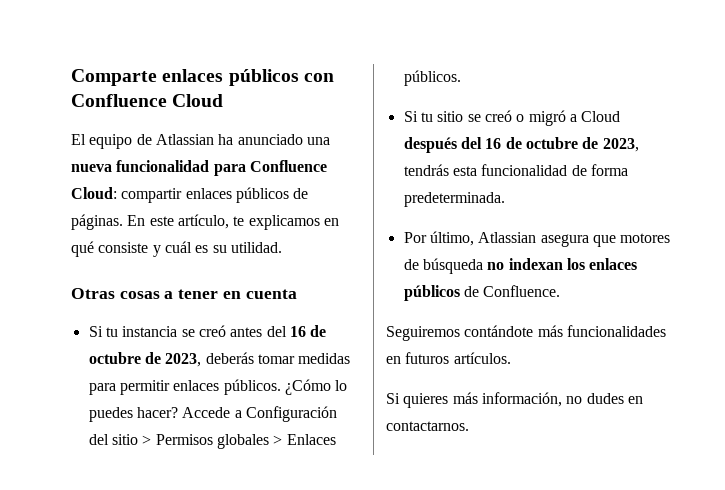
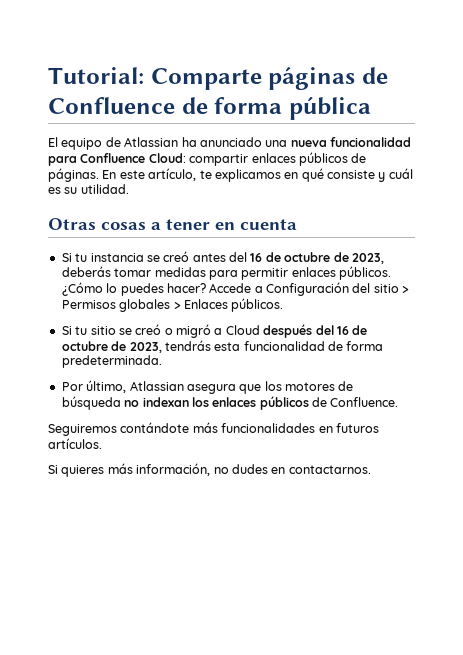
- Comparte enlaces públicos con Confluence Cloud
+ Tutorial: Comparte páginas de Confluence de forma pública
- Por último, Atlassian asegura que motores de búsqueda no indexan los enlaces públicos de Confluence.
+ Por último, Atlassian asegura que los motores de búsqueda no indexan los enlaces públicos de Confluence.

